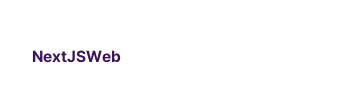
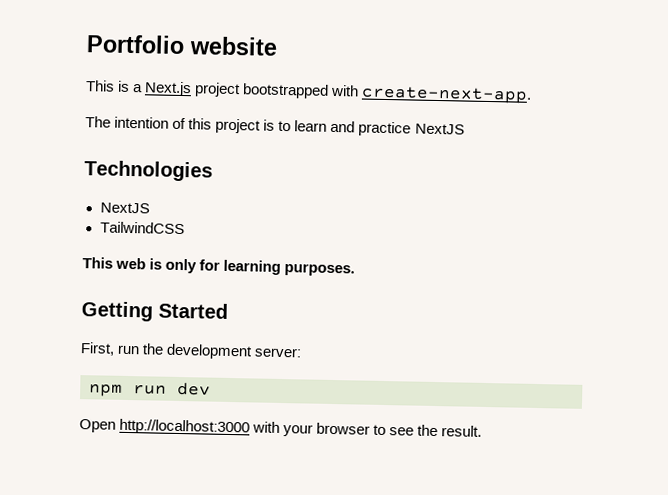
- NextJSWeb
+ Portfolio website
+ This is a Next.js project bootstrapped with create-next-app.
+ The intention of this project is to learn and practice NextJS
+ Technologies
+ NextJS
+ TailwindCSS
+ This web is only for learning purposes.
+ Getting Started
+ First, run the development server:
+ npm run dev
+ Open http://localhost:3000 with your browser to see the result.

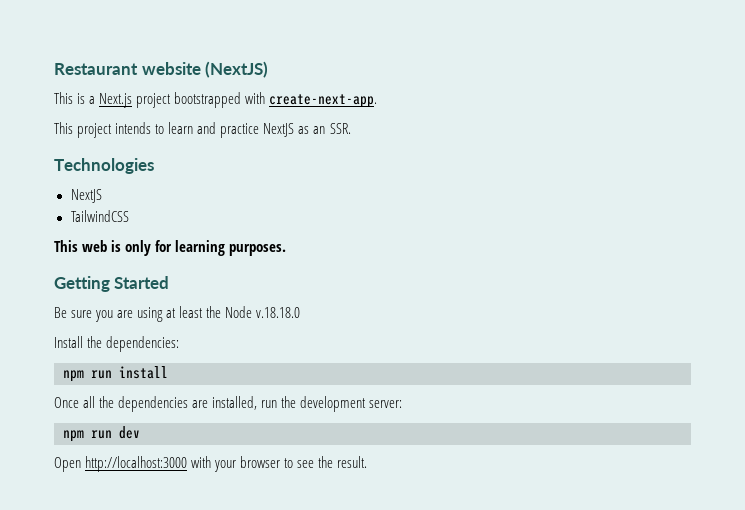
- Portfolio website
+ Restaurant website (NextJS)
- The intention of this project is to learn and practice NextJS
+ This project intends to learn and practice NextJS as an SSR.
- First, run the development server:
+ Be sure you are using at least the Node v.18.18.0
+ Install the dependencies:
+ npm run install
+ Once all the dependencies are installed, run the development server:

